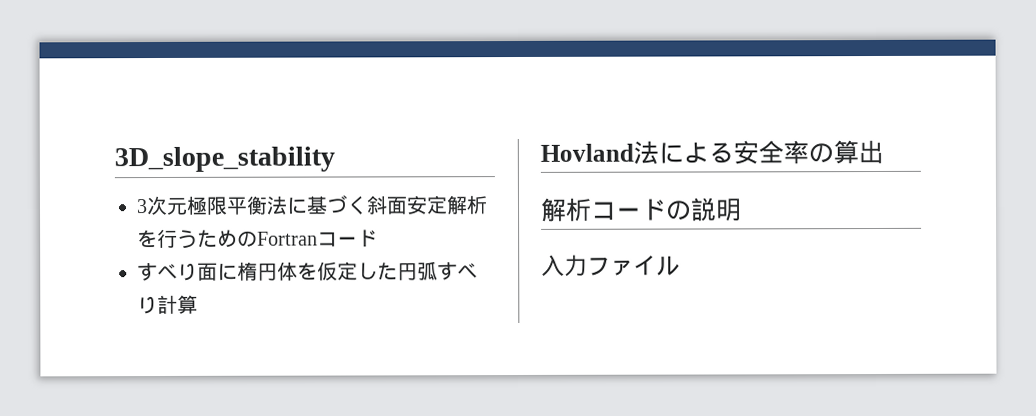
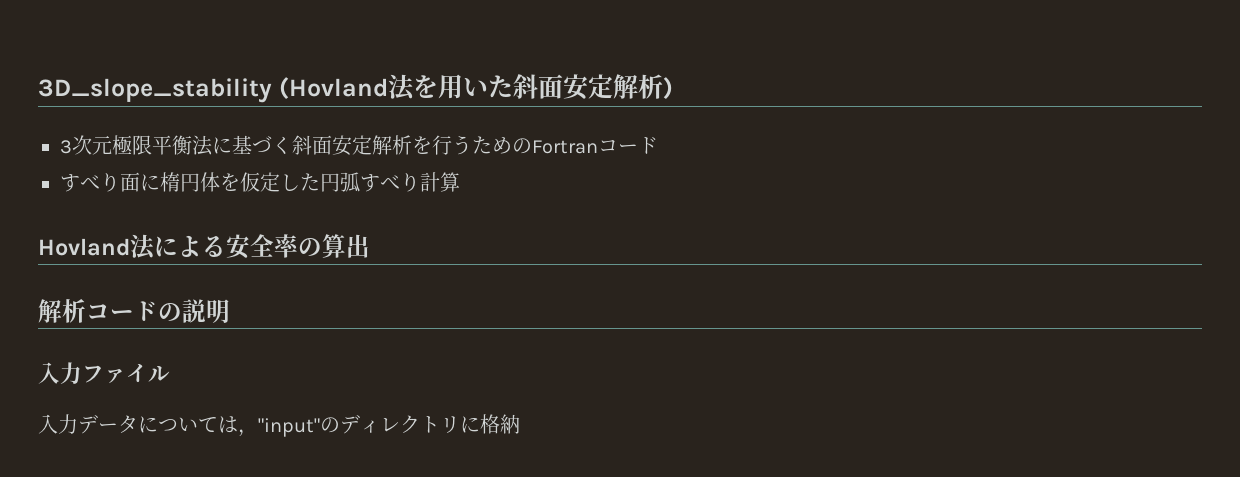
- 3D_slope_stability
+ 3D_slope_stability (Hovland法を用いた斜面安定解析)
+ 入力データについては，"input"のディレクトリに格納

